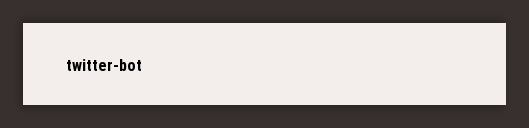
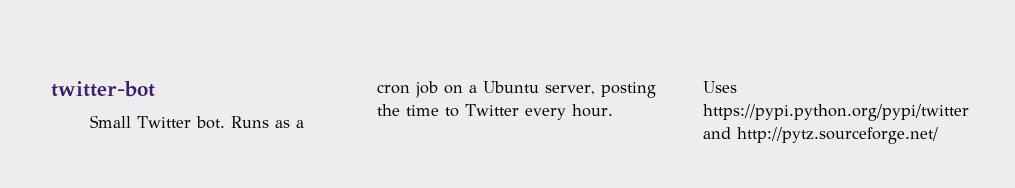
+ Small Twitter bot. Runs as a cron job on a Ubuntu server, posting the time to Twitter every hour.
+ Uses https://pypi.python.org/pypi/twitter and http://pytz.sourceforge.net/

